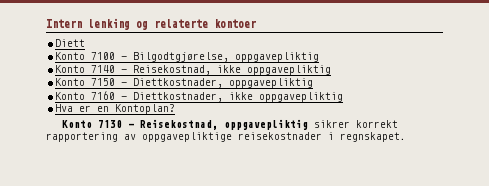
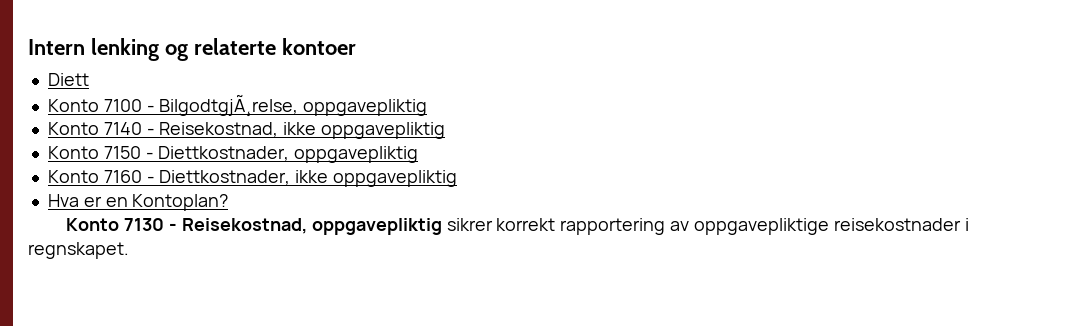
- Konto 7100 - Bilgodtgjørelse, oppgavepliktig
+ Konto 7100 - BilgodtgjÃ¸relse, oppgavepliktig

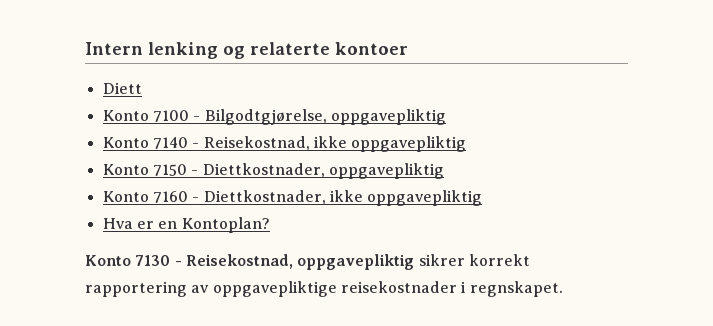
- Konto 7100 - BilgodtgjÃ¸relse, oppgavepliktig
+ Konto 7100 - Bilgodtgjørelse, oppgavepliktig

